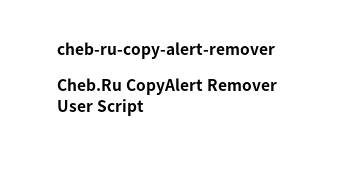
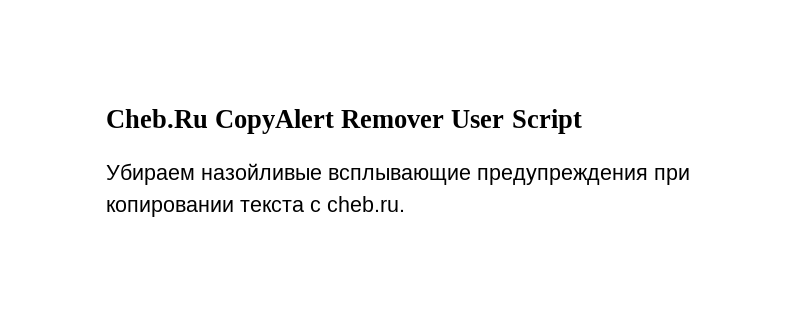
- cheb-ru-copy-alert-remover
+ Убираем назойливые всплывающие предупреждения при копировании текста с cheb.ru.

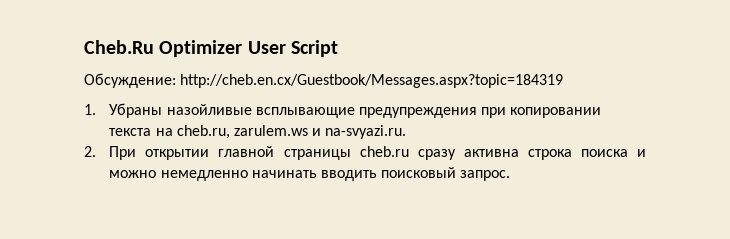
- Cheb.Ru CopyAlert Remover User Script
+ Cheb.Ru Optimizer User Script
- Убираем назойливые всплывающие предупреждения при копировании текста с cheb.ru.
+ Обсуждение: http://cheb.en.cx/Guestbook/Messages.aspx?topic=184319
+ 1. Убраны назойливые всплывающие предупреждения при копировании текста на cheb.ru, zarulem.ws и na-svyazi.ru.
+ 2. При открытии главной страницы cheb.ru сразу активна строка поиска и можно немедленно начинать вводить поисковый запрос.

